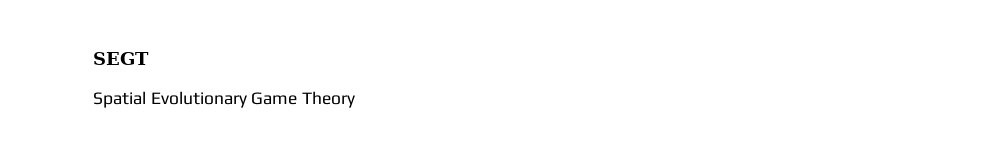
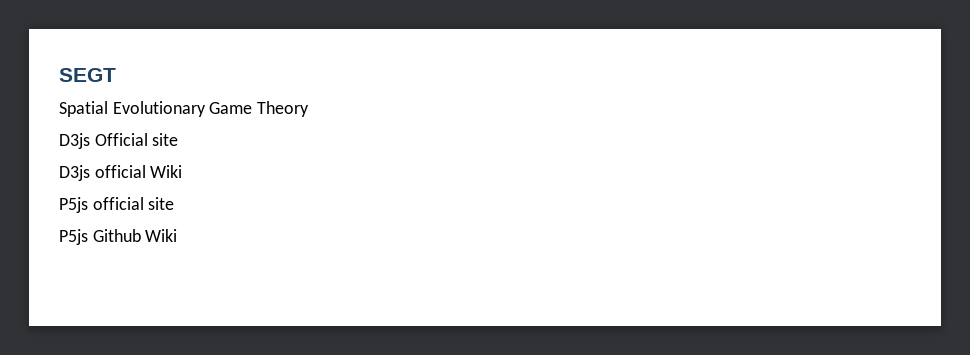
+ D3js Official site
+ D3js official Wiki
+ P5js official site
+ P5js Github Wiki

